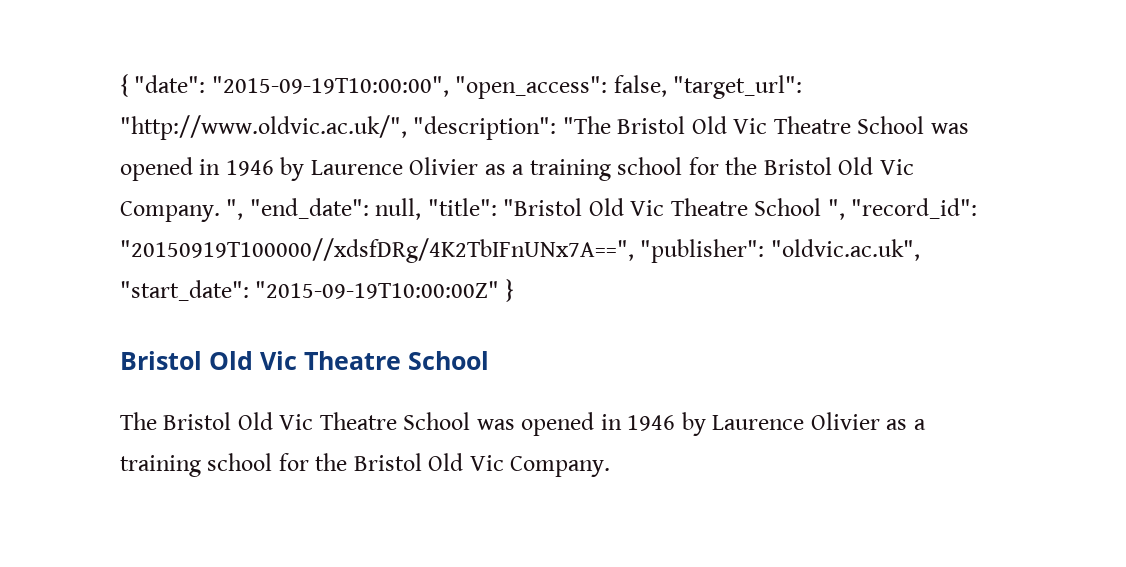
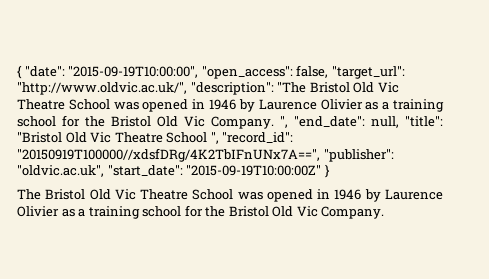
  ", "end_date": null, "title": "Bristol Old Vic Theatre School ", "record_id": "20150919T100000//xdsfDRg/4K2TbIFnUNx7A==", "publisher": "oldvic.ac.uk", "start_date": "2015-09-19T10:00:00Z" }
- Bristol Old Vic Theatre School

